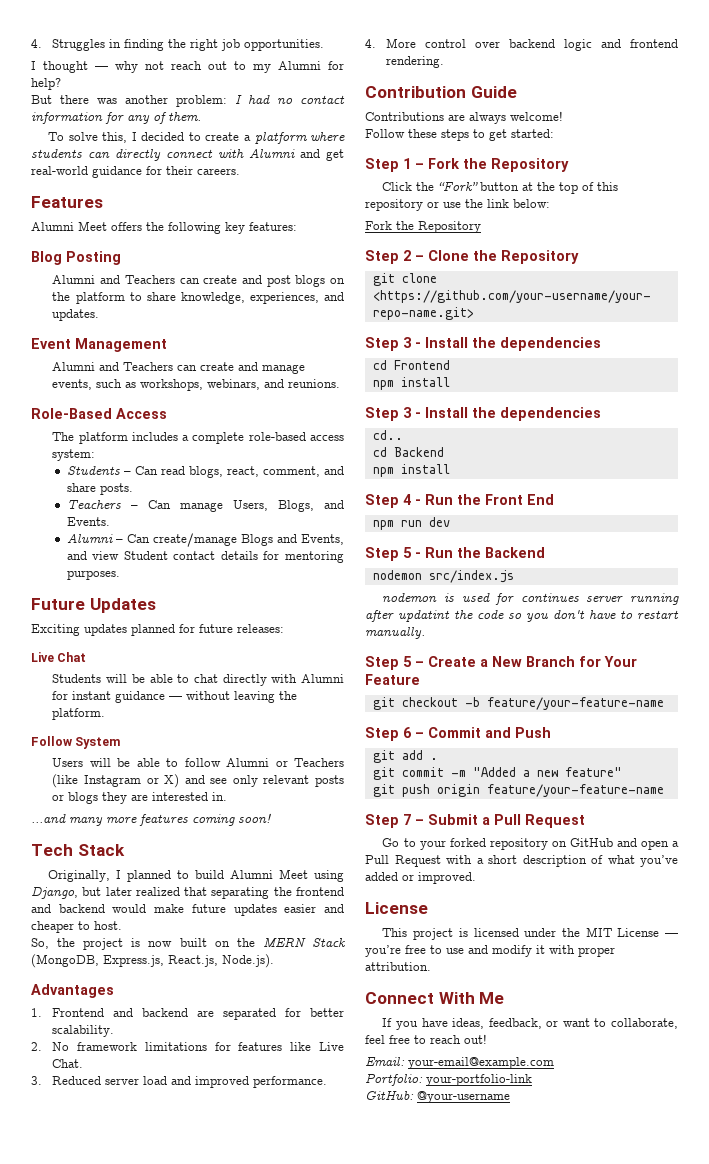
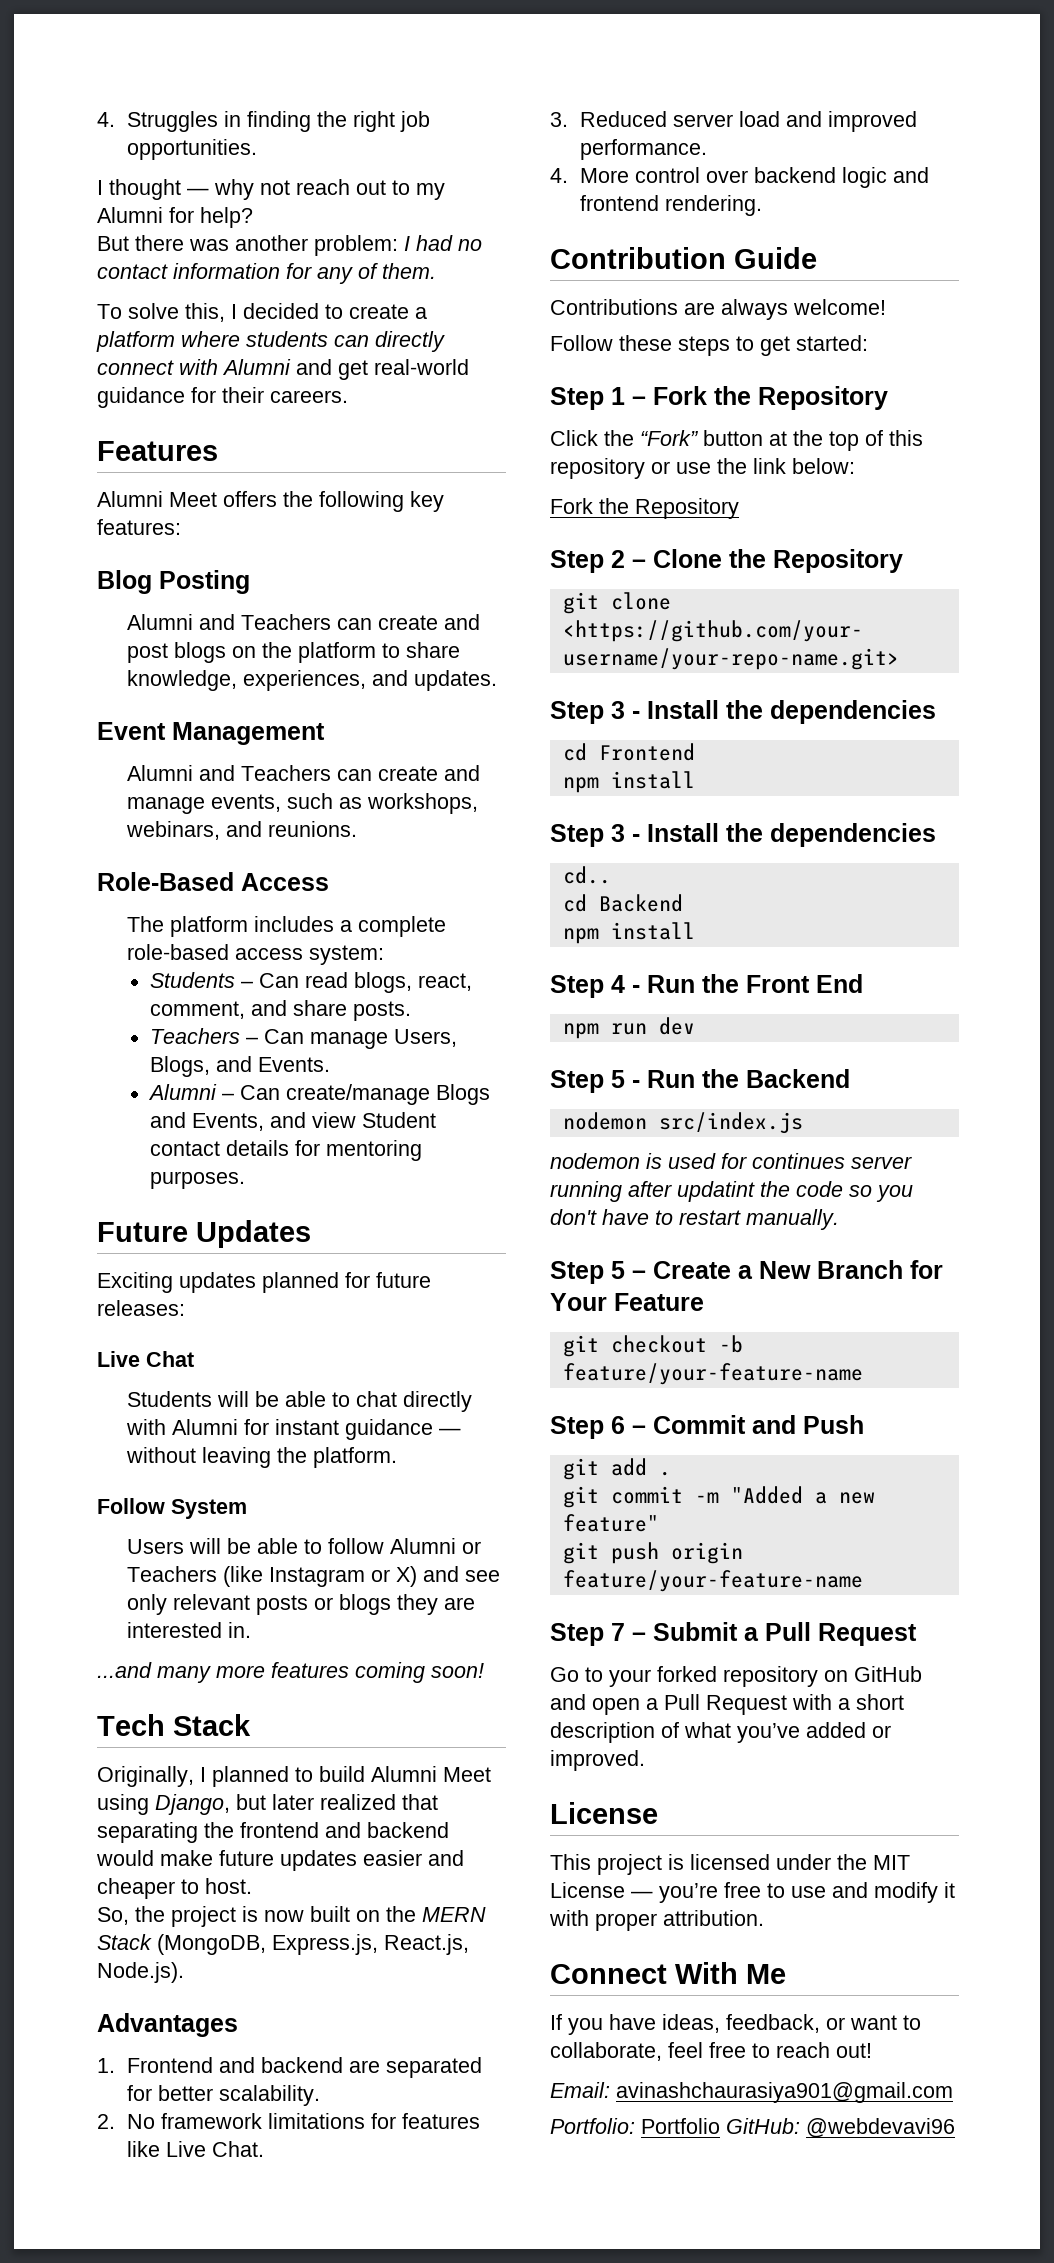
- Email: your-email@example.com
+ Email: avinashchaurasiya901@gmail.com
- Portfolio: your-portfolio-link
- GitHub: @your-username
+ Portfolio: Portfolio GitHub: @webdevavi96

